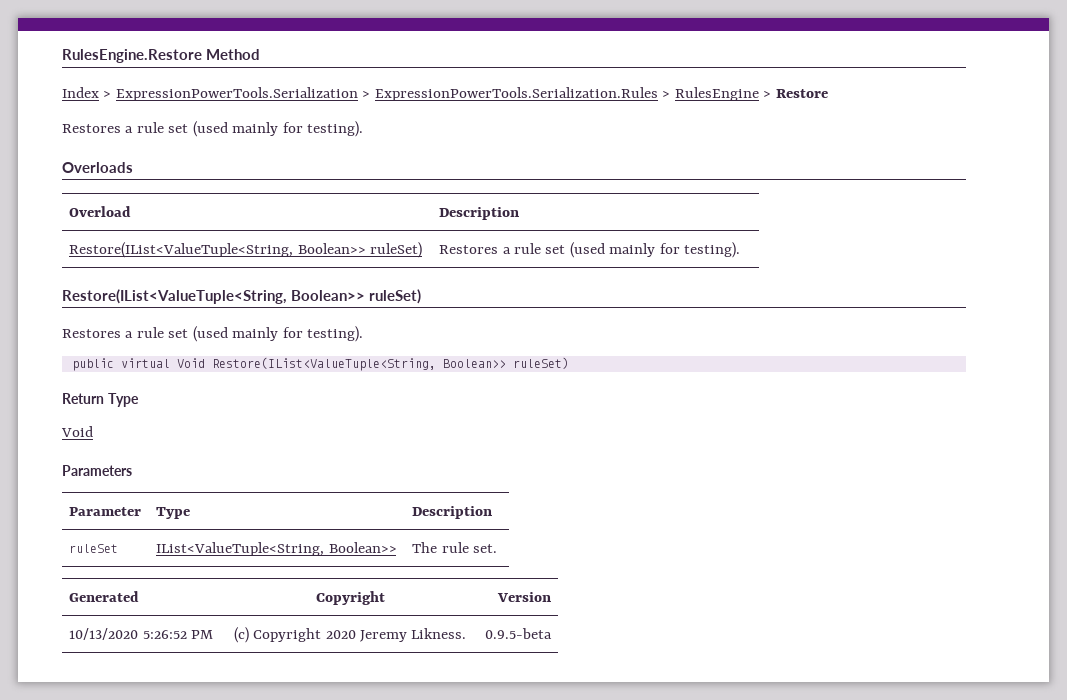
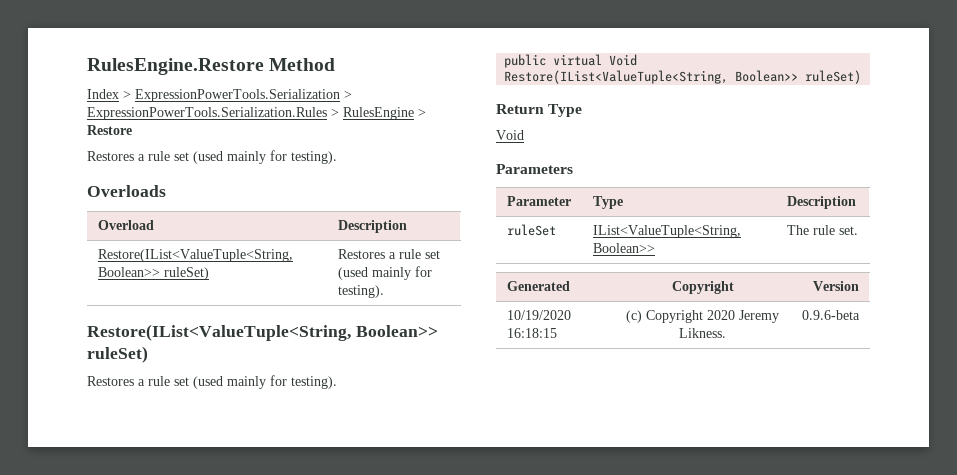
- 10/13/2020 5:26:52 PM | (c) Copyright 2020 Jeremy Likness. | 0.9.5-beta
+ 10/19/2020 16:18:15 | (c) Copyright 2020 Jeremy Likness. | 0.9.6-beta

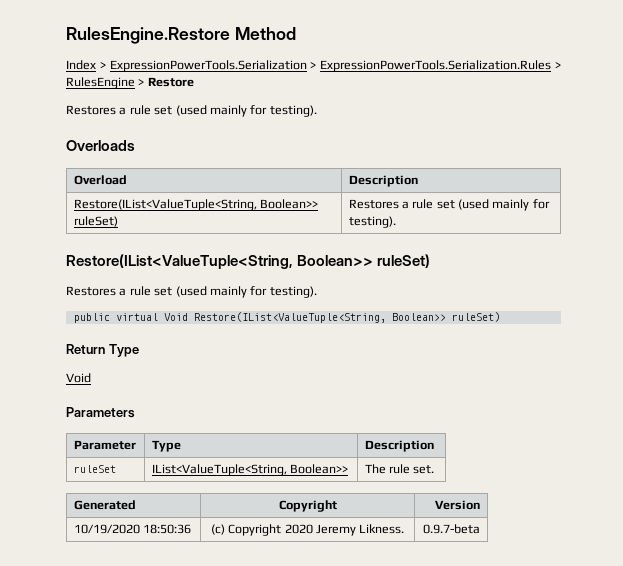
- 10/19/2020 16:18:15 | (c) Copyright 2020 Jeremy Likness. | 0.9.6-beta
+ 10/19/2020 18:50:36 | (c) Copyright 2020 Jeremy Likness. | 0.9.7-beta

